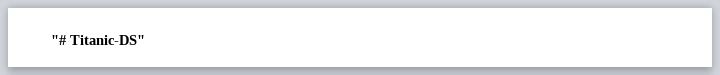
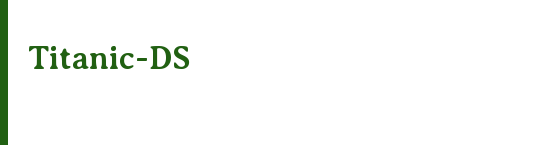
- "# Titanic-DS"
+ Titanic-DS

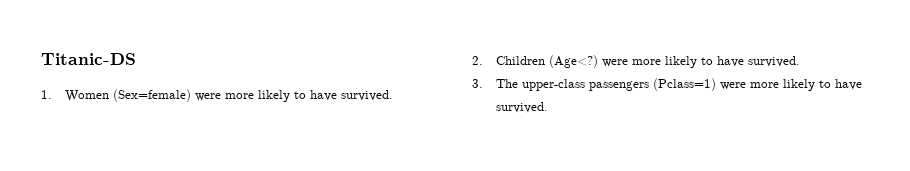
+ 1. Women (Sex=female) were more likely to have survived.
+ 2. Children (Age<?) were more likely to have survived.
+ 3. The upper-class passengers (Pclass=1) were more likely to have survived.

